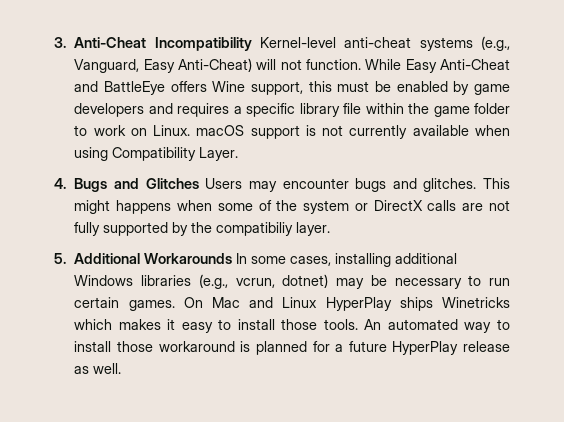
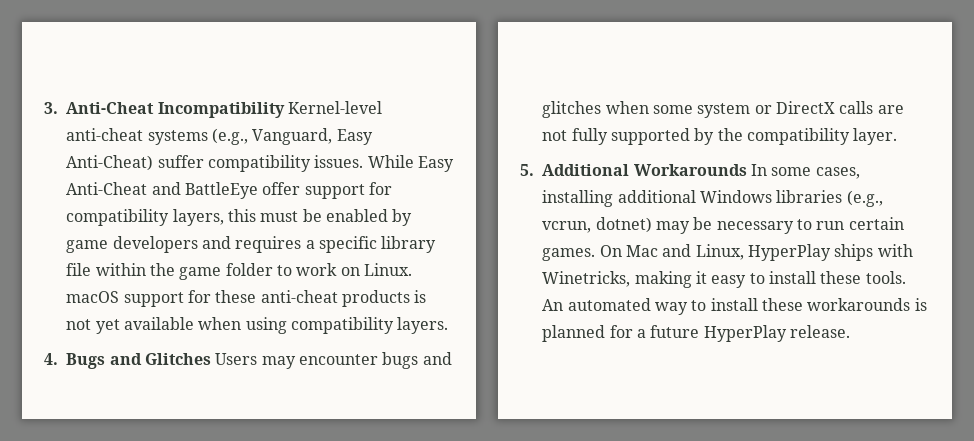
- 3. Anti-Cheat Incompatibility Kernel-level anti-cheat systems (e.g., Vanguard, Easy Anti-Cheat) will not function.
+ 3. Anti-Cheat Incompatibility Kernel-level anti-cheat systems (e.g., Vanguard, Easy Anti-Cheat) suffer compatibility issues.
- While Easy Anti-Cheat and BattleEye offers Wine support, this must be enabled by game developers and requires a specific library file within the game folder to work on Linux. macOS support is not currently available when using Compatibility Layer.
+ While Easy Anti-Cheat and BattleEye offer support for compatibility layers, this must be enabled by game developers and requires a specific library file within the game folder to work on Linux. macOS support for these anti-cheat products is not yet available when using compatibility layers.
- 4. Bugs and Glitches Users may encounter bugs and glitches. This might happens when some of the system or DirectX calls are not fully supported by the compatibiliy layer.
+ 4. Bugs and Glitches Users may encounter bugs and glitches when some system or DirectX calls are not fully supported by the compatibility layer.
- On Mac and Linux HyperPlay ships Winetricks which makes it easy to install those tools.
+ On Mac and Linux, HyperPlay ships with Winetricks, making it easy to install these tools.
- An automated way to install those workaround is planned for a future HyperPlay release as well.
+ An automated way to install these workarounds is planned for a future HyperPlay release.

